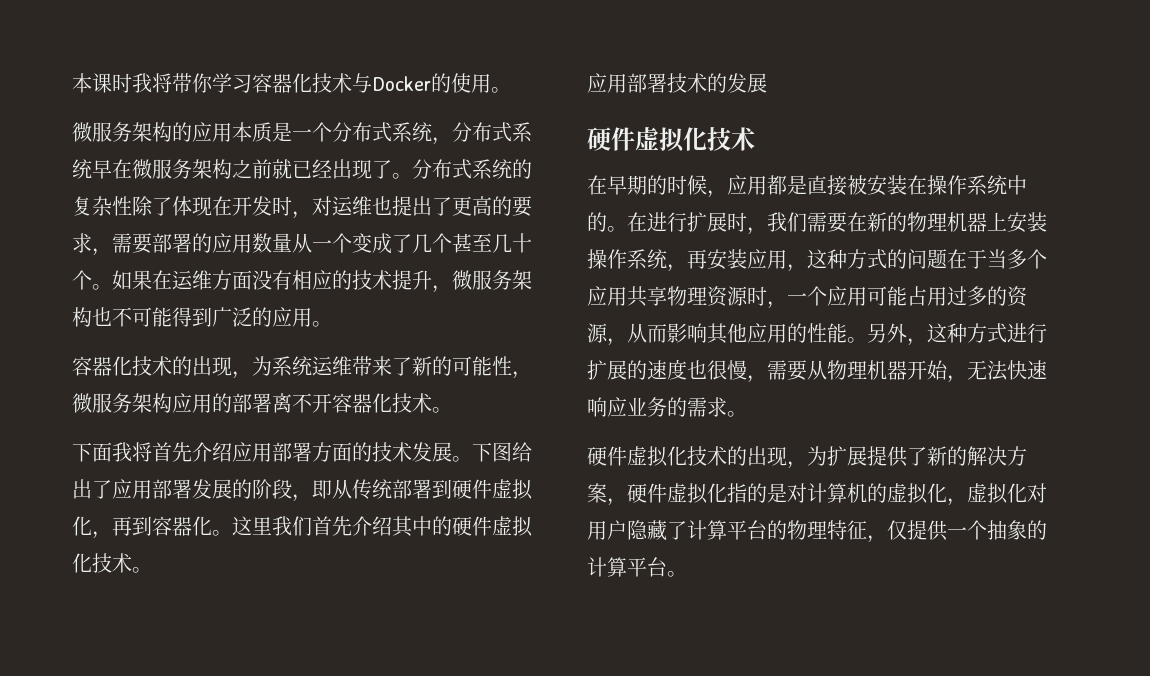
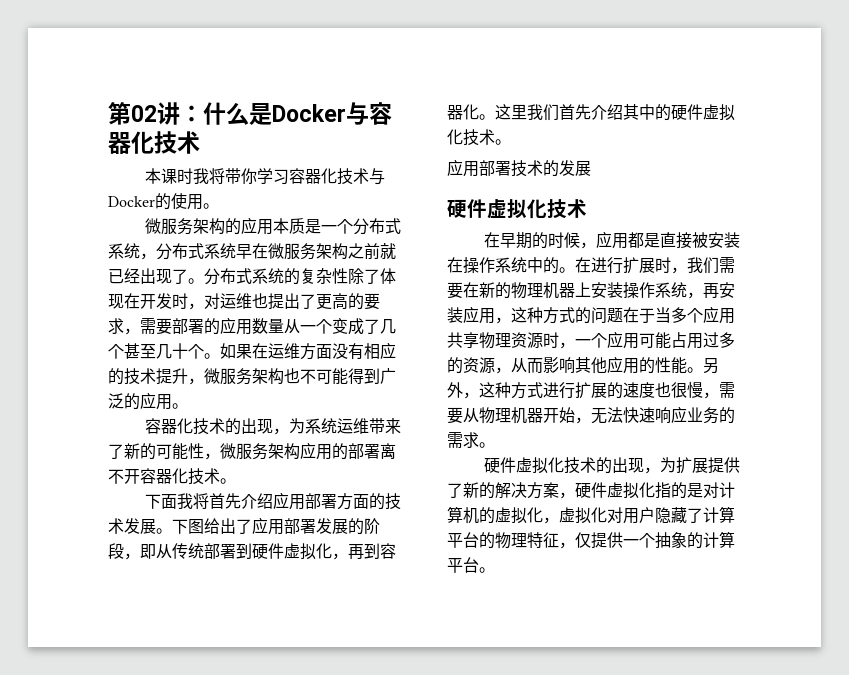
+ 第02讲：什么是Docker与容器化技术

